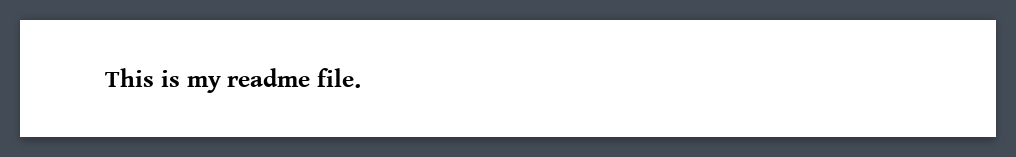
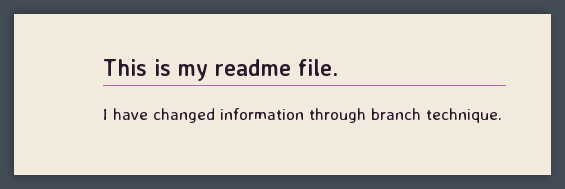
+ I have changed information through branch technique.

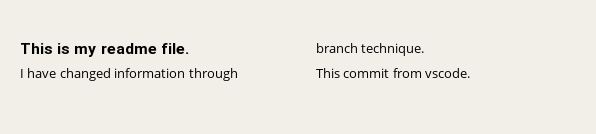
+ This commit from vscode.

